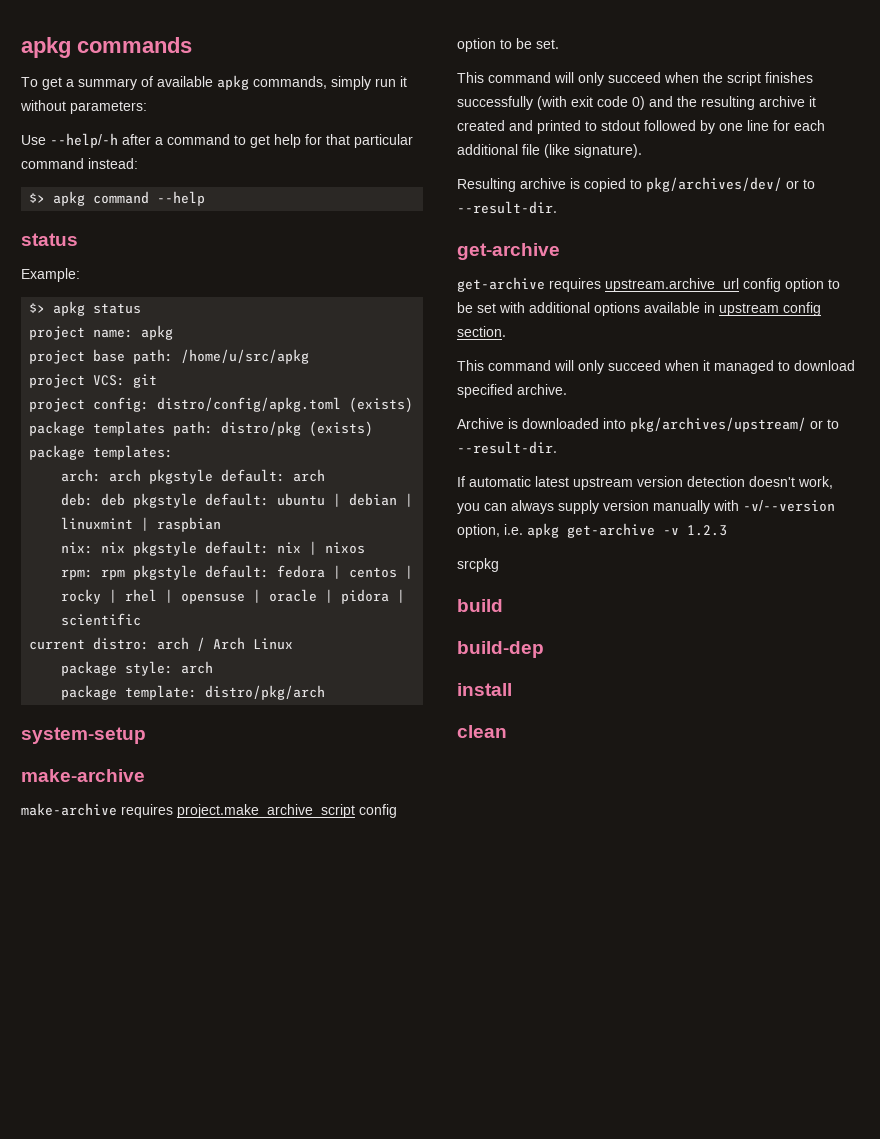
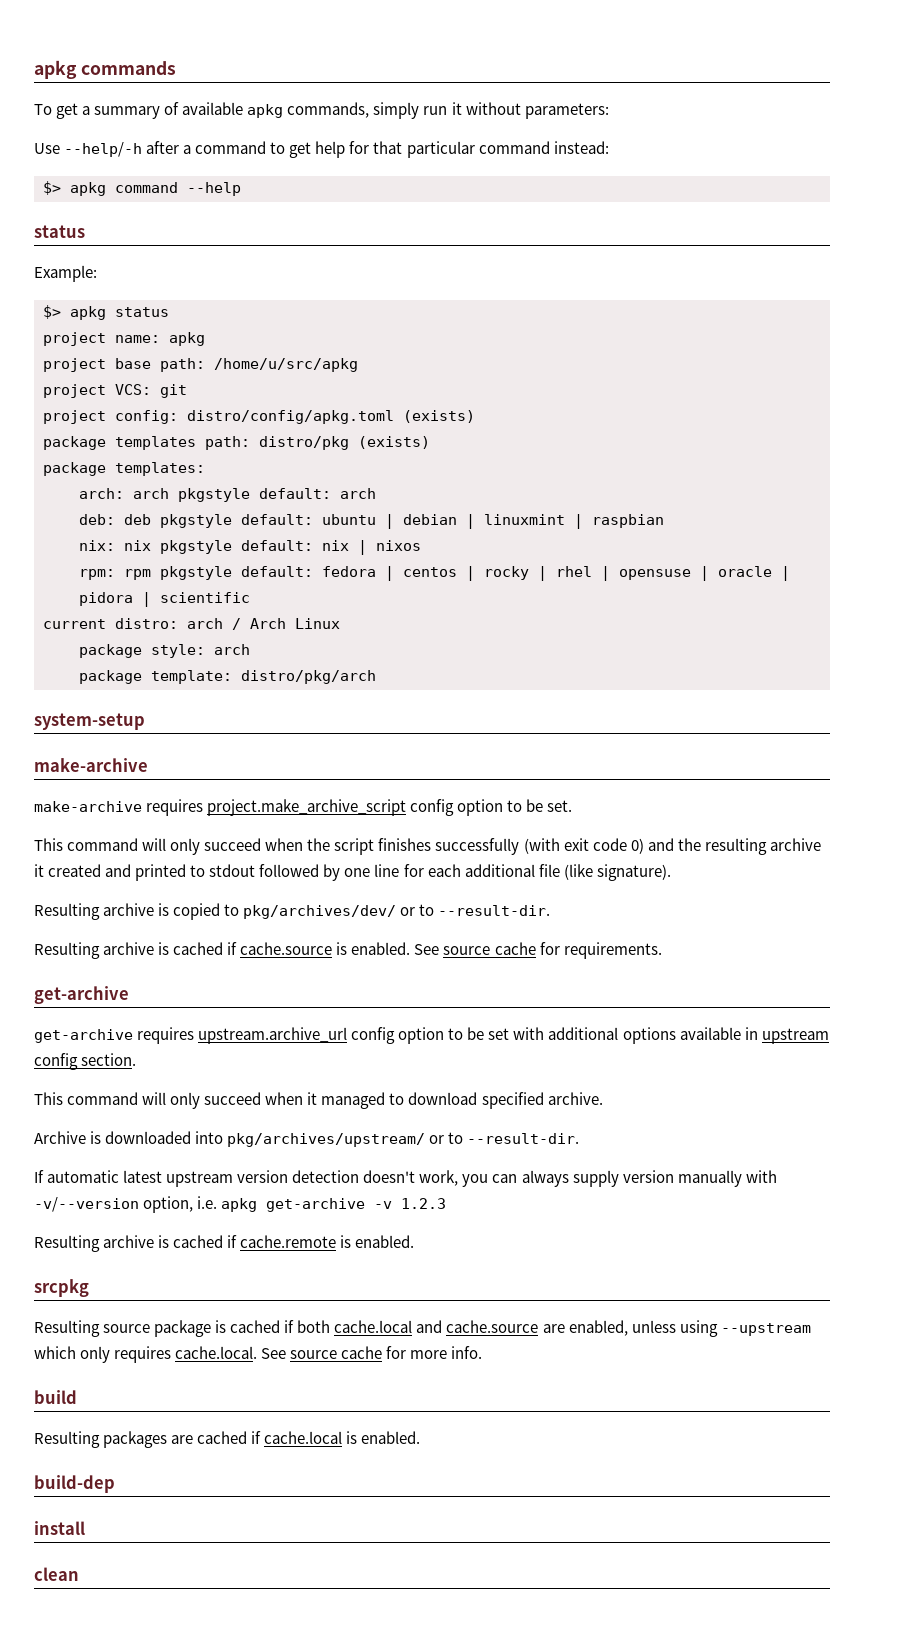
+ Resulting archive is cached if cache.source is enabled. See source cache for requirements.
+ Resulting archive is cached if cache.remote is enabled.
  srcpkg
+ Resulting source package is cached if both cache.local and cache.source are enabled, unless using --upstream which only requires cache.local. See source cache for more info.
  build
+ Resulting packages are cached if cache.local is enabled.

